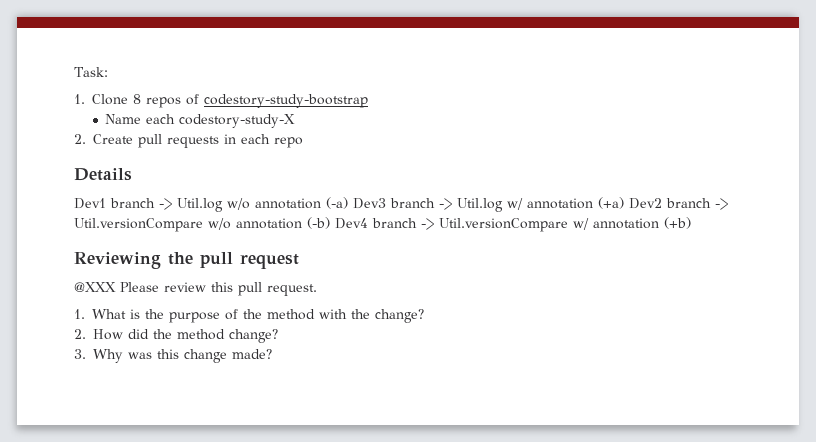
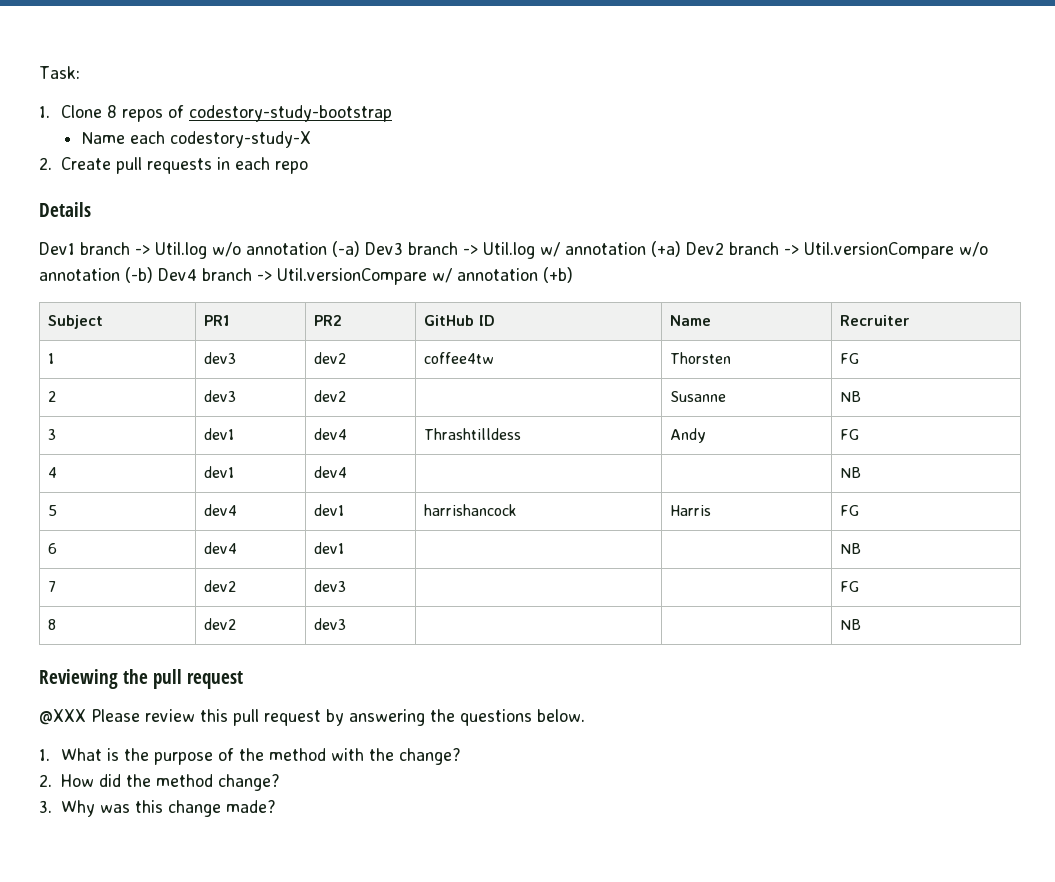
+ Subject | PR1 | PR2 | GitHub ID | Name | Recruiter
+ 1 | dev3 | dev2 | coffee4tw | Thorsten | FG
+ 2 | dev3 | dev2 | | Susanne | NB
+ 3 | dev1 | dev4 | Thrashtilldess | Andy | FG
+ 4 | dev1 | dev4 | | | NB
+ 5 | dev4 | dev1 | harrishancock | Harris | FG
+ 6 | dev4 | dev1 | | | NB
+ 7 | dev2 | dev3 | | | FG
+ 8 | dev2 | dev3 | | | NB
- @XXX Please review this pull request.
+ @XXX Please review this pull request by answering the questions below.

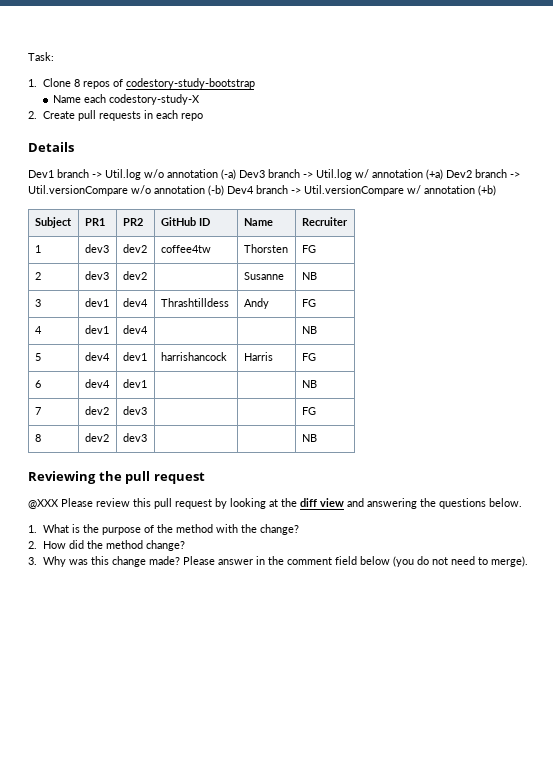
- @XXX Please review this pull request by answering the questions below.
+ @XXX Please review this pull request by looking at the diff view and answering the questions below.
+ Please answer in the comment field below (you do not need to merge).

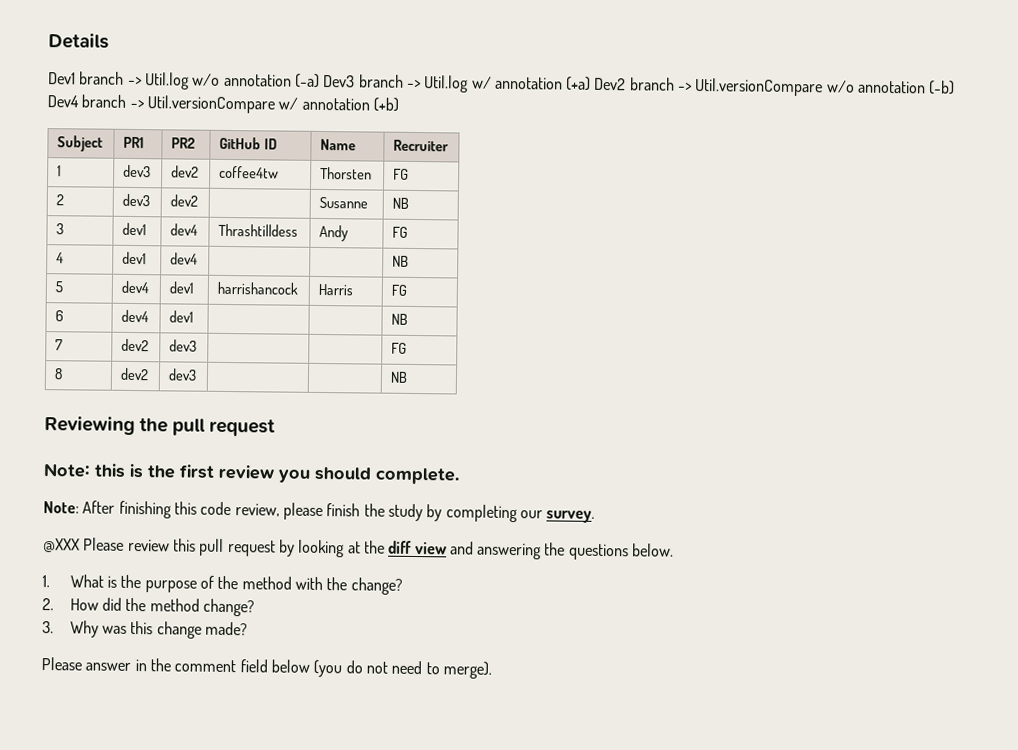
- Task:
- 1. Clone 8 repos of codestory-study-bootstrap
- Name each codestory-study-X
- 2. Create pull requests in each repo
+ Note: this is the first review you should complete.
+ Note: After finishing this code review, please finish the study by completing our survey.
- 3. Why was this change made? Please answer in the comment field below (you do not need to merge).
+ 3. Why was this change made?
+ Please answer in the comment field below (you do not need to merge).

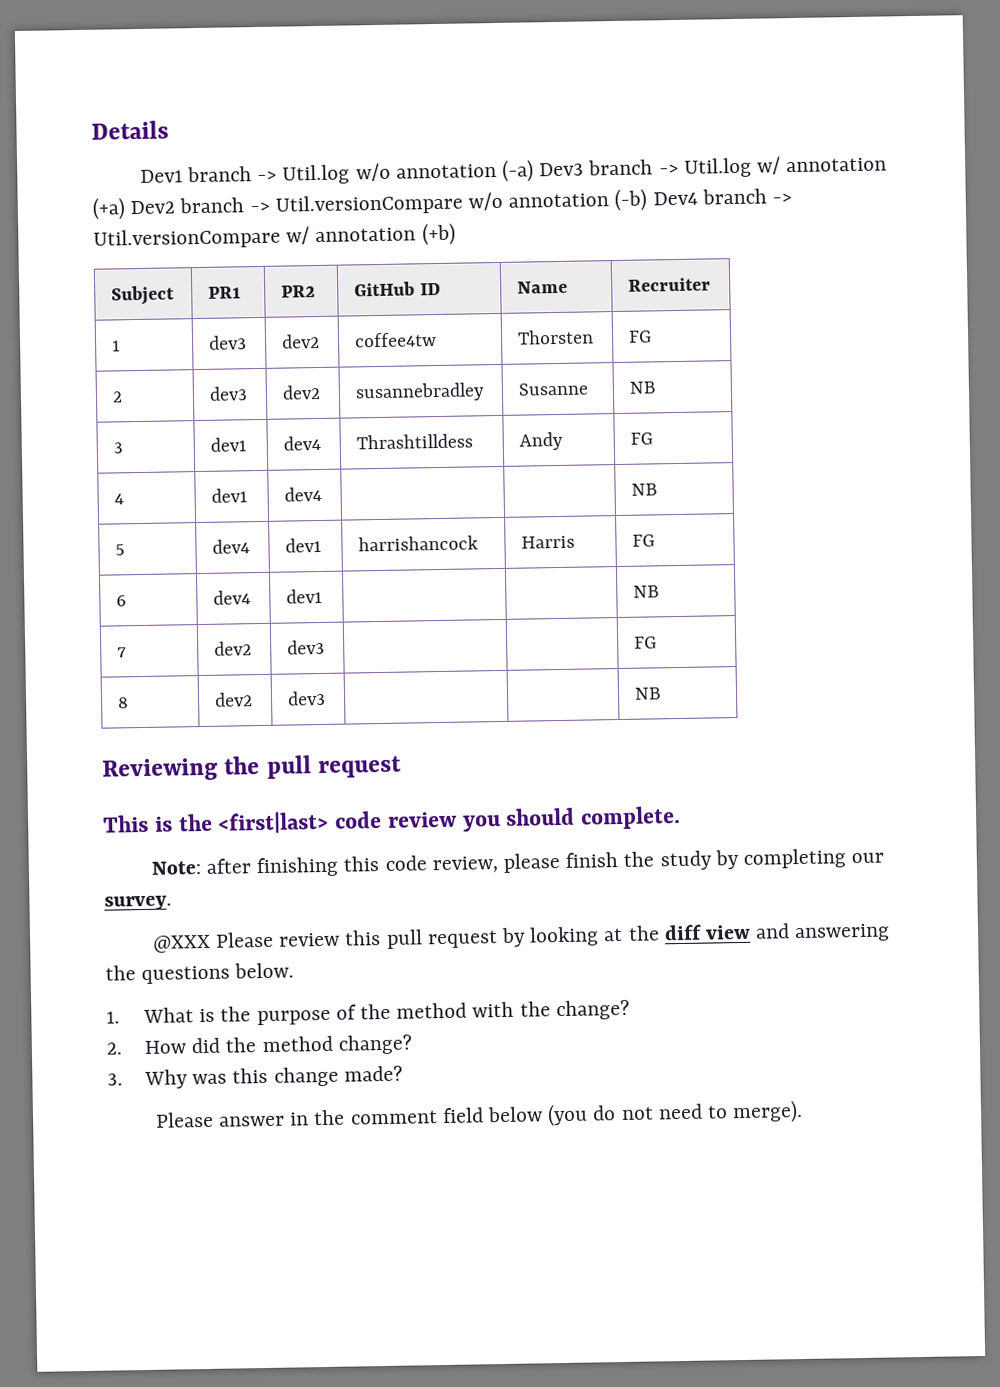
- 2 | dev3 | dev2 | | Susanne | NB
+ 2 | dev3 | dev2 | susannebradley | Susanne | NB
- Note: this is the first review you should complete.
+ This is the <first|last> code review you should complete.
- Note: After finishing this code review, please finish the study by completing our survey.
+ Note: after finishing this code review, please finish the study by completing our survey.

